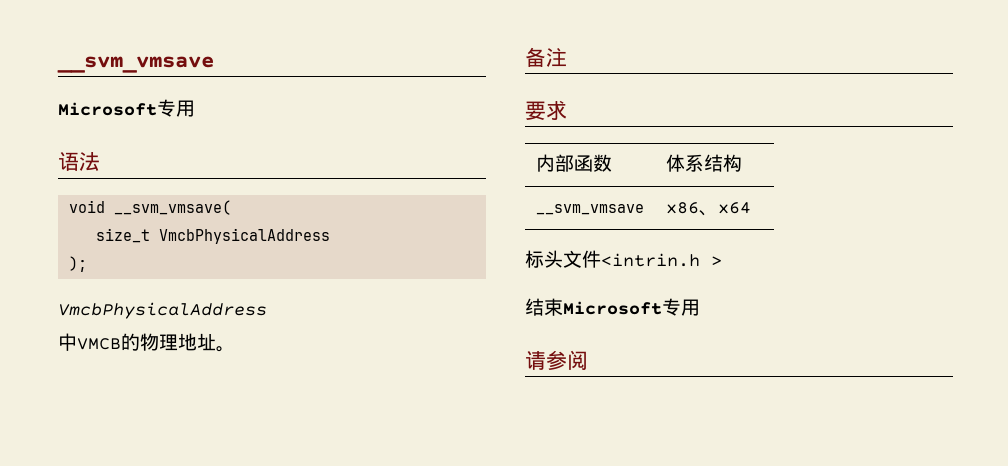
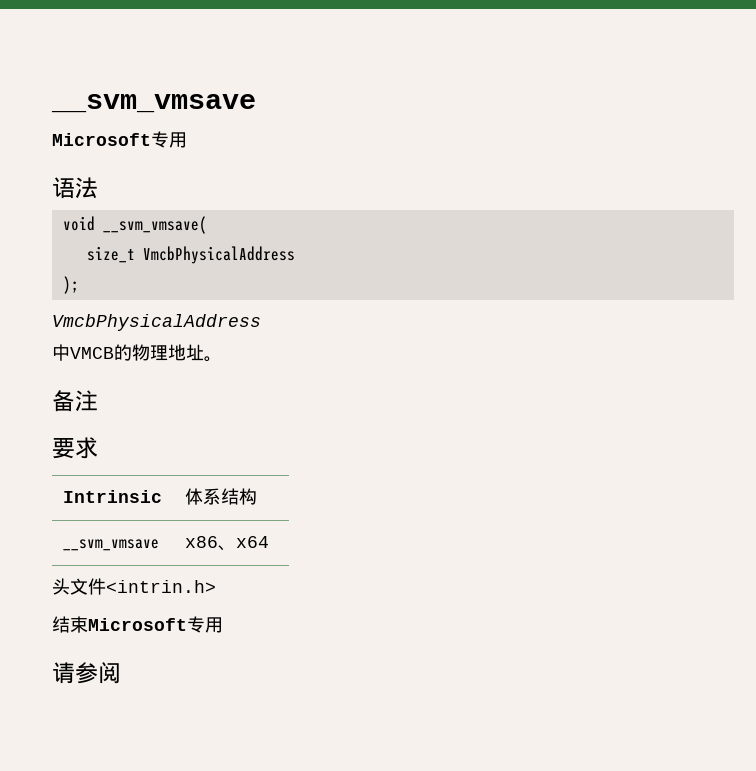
- 内部函数 | 体系结构
+ Intrinsic | 体系结构
- 标头文件<intrin.h >
+ 头文件<intrin.h>

